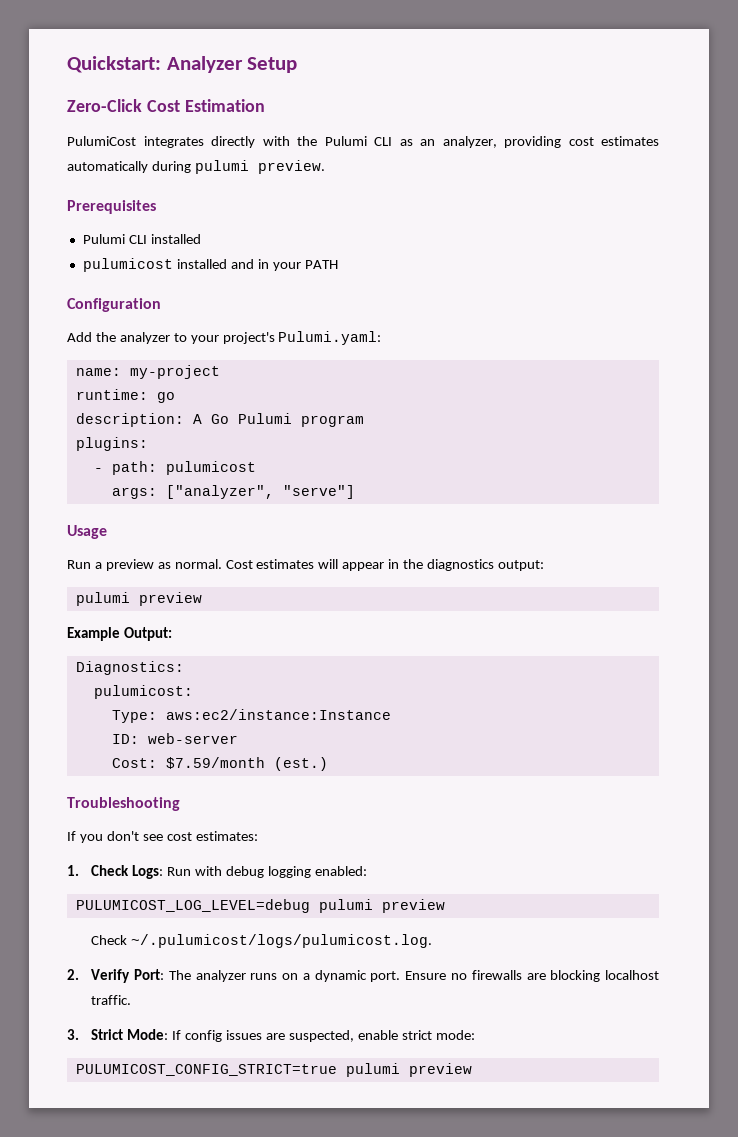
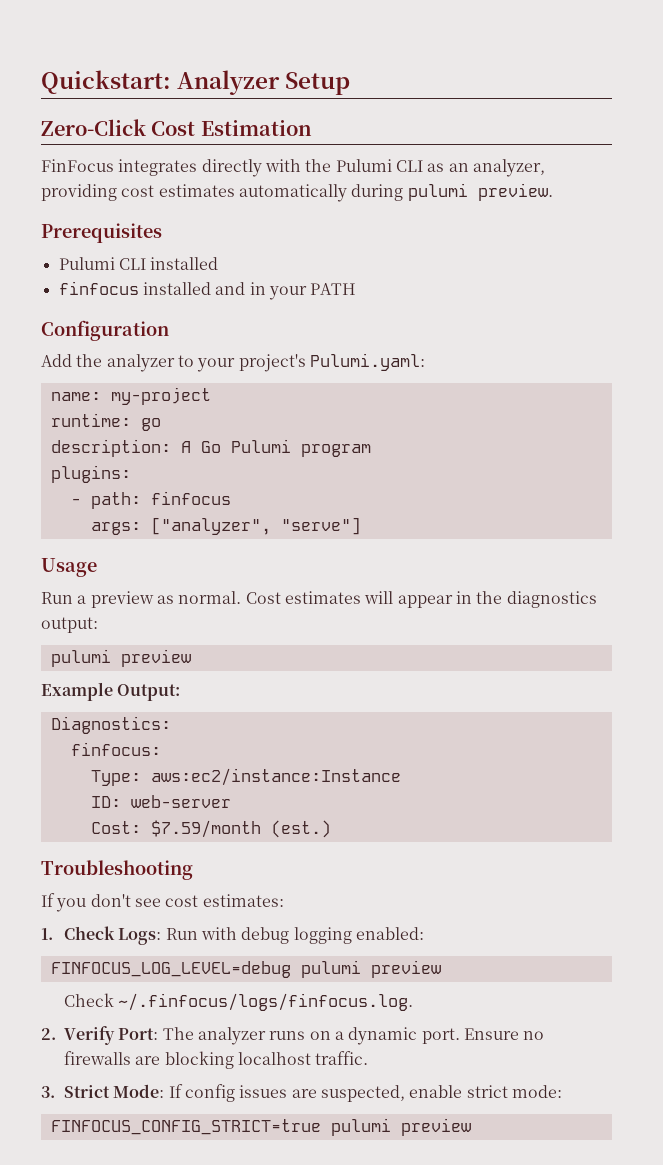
- PulumiCost integrates directly with the Pulumi CLI as an analyzer, providing cost estimates automatically during pulumi preview.
+ FinFocus integrates directly with the Pulumi CLI as an analyzer, providing cost estimates automatically during pulumi preview.
- pulumicost installed and in your PATH
+ finfocus installed and in your PATH
- - path: pulumicost
+ - path: finfocus
- pulumicost:
+ finfocus:
- PULUMICOST_LOG_LEVEL=debug pulumi preview
+ FINFOCUS_LOG_LEVEL=debug pulumi preview
- Check ~/.pulumicost/logs/pulumicost.log.
+ Check ~/.finfocus/logs/finfocus.log.
- PULUMICOST_CONFIG_STRICT=true pulumi preview
+ FINFOCUS_CONFIG_STRICT=true pulumi preview

